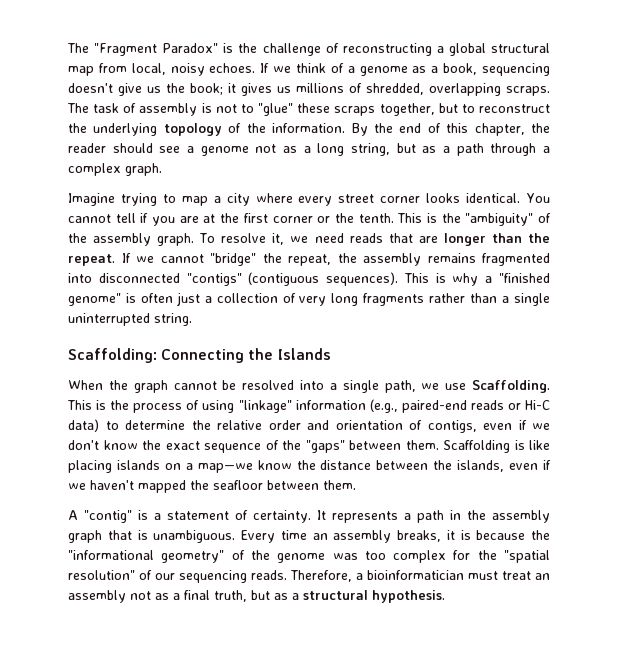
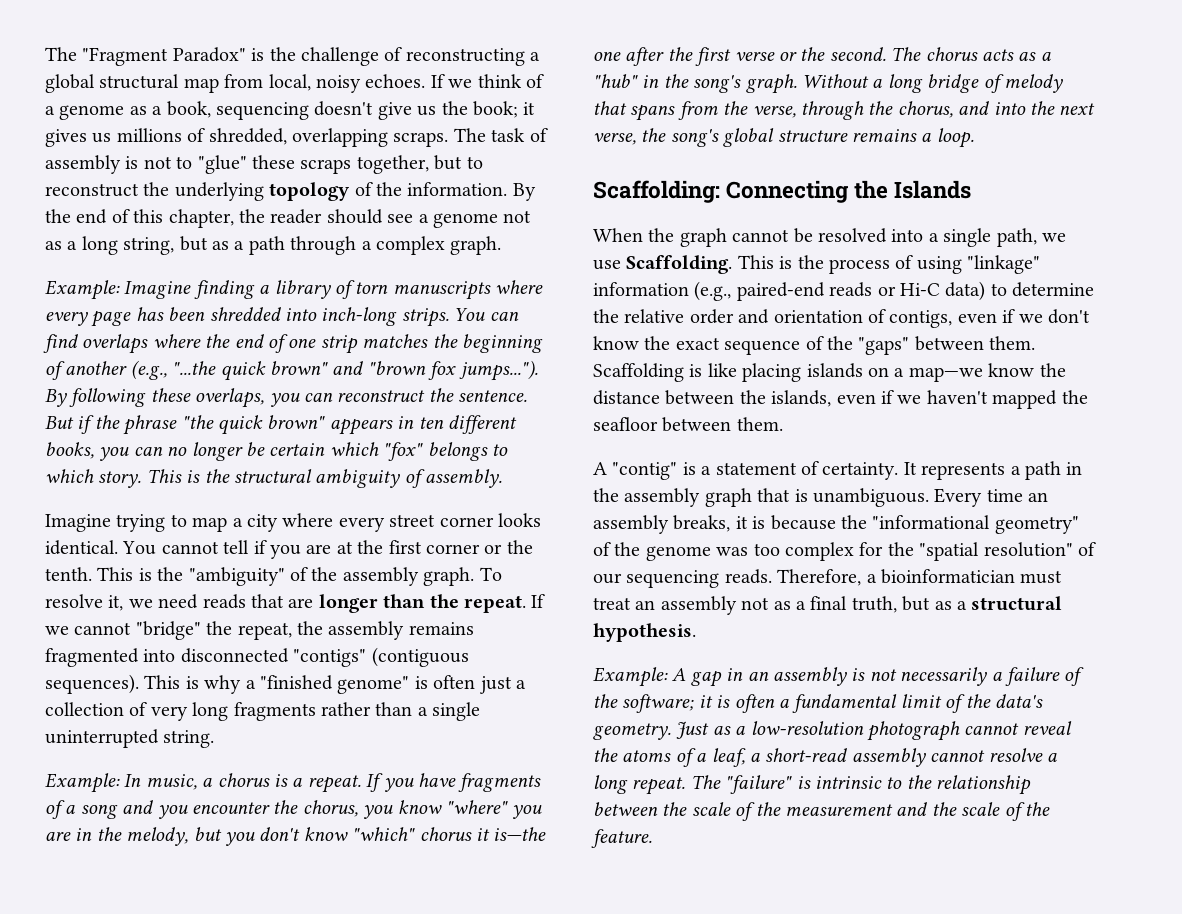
+ Example: Imagine finding a library of torn manuscripts where every page has been shredded into inch-long strips. You can find overlaps where the end of one strip matches the beginning of another (e.g., "...the quick brown" and "brown fox jumps..."). By following these overlaps, you can reconstruct the sentence. But if the phrase "the quick brown" appears in ten different books, you can no longer be certain which "fox" belongs to which story. This is the structural ambiguity of assembly.
+ Example: In music, a chorus is a repeat. If you have fragments of a song and you encounter the chorus, you know "where" you are in the melody, but you don't know "which" chorus it is—the one after the first verse or the second. The chorus acts as a "hub" in the song's graph. Without a long bridge of melody that spans from the verse, through the chorus, and into the next verse, the song's global structure remains a loop.
+ Example: A gap in an assembly is not necessarily a failure of the software; it is often a fundamental limit of the data's geometry. Just as a low-resolution photograph cannot reveal the atoms of a leaf, a short-read assembly cannot resolve a long repeat. The "failure" is intrinsic to the relationship between the scale of the measurement and the scale of the feature.

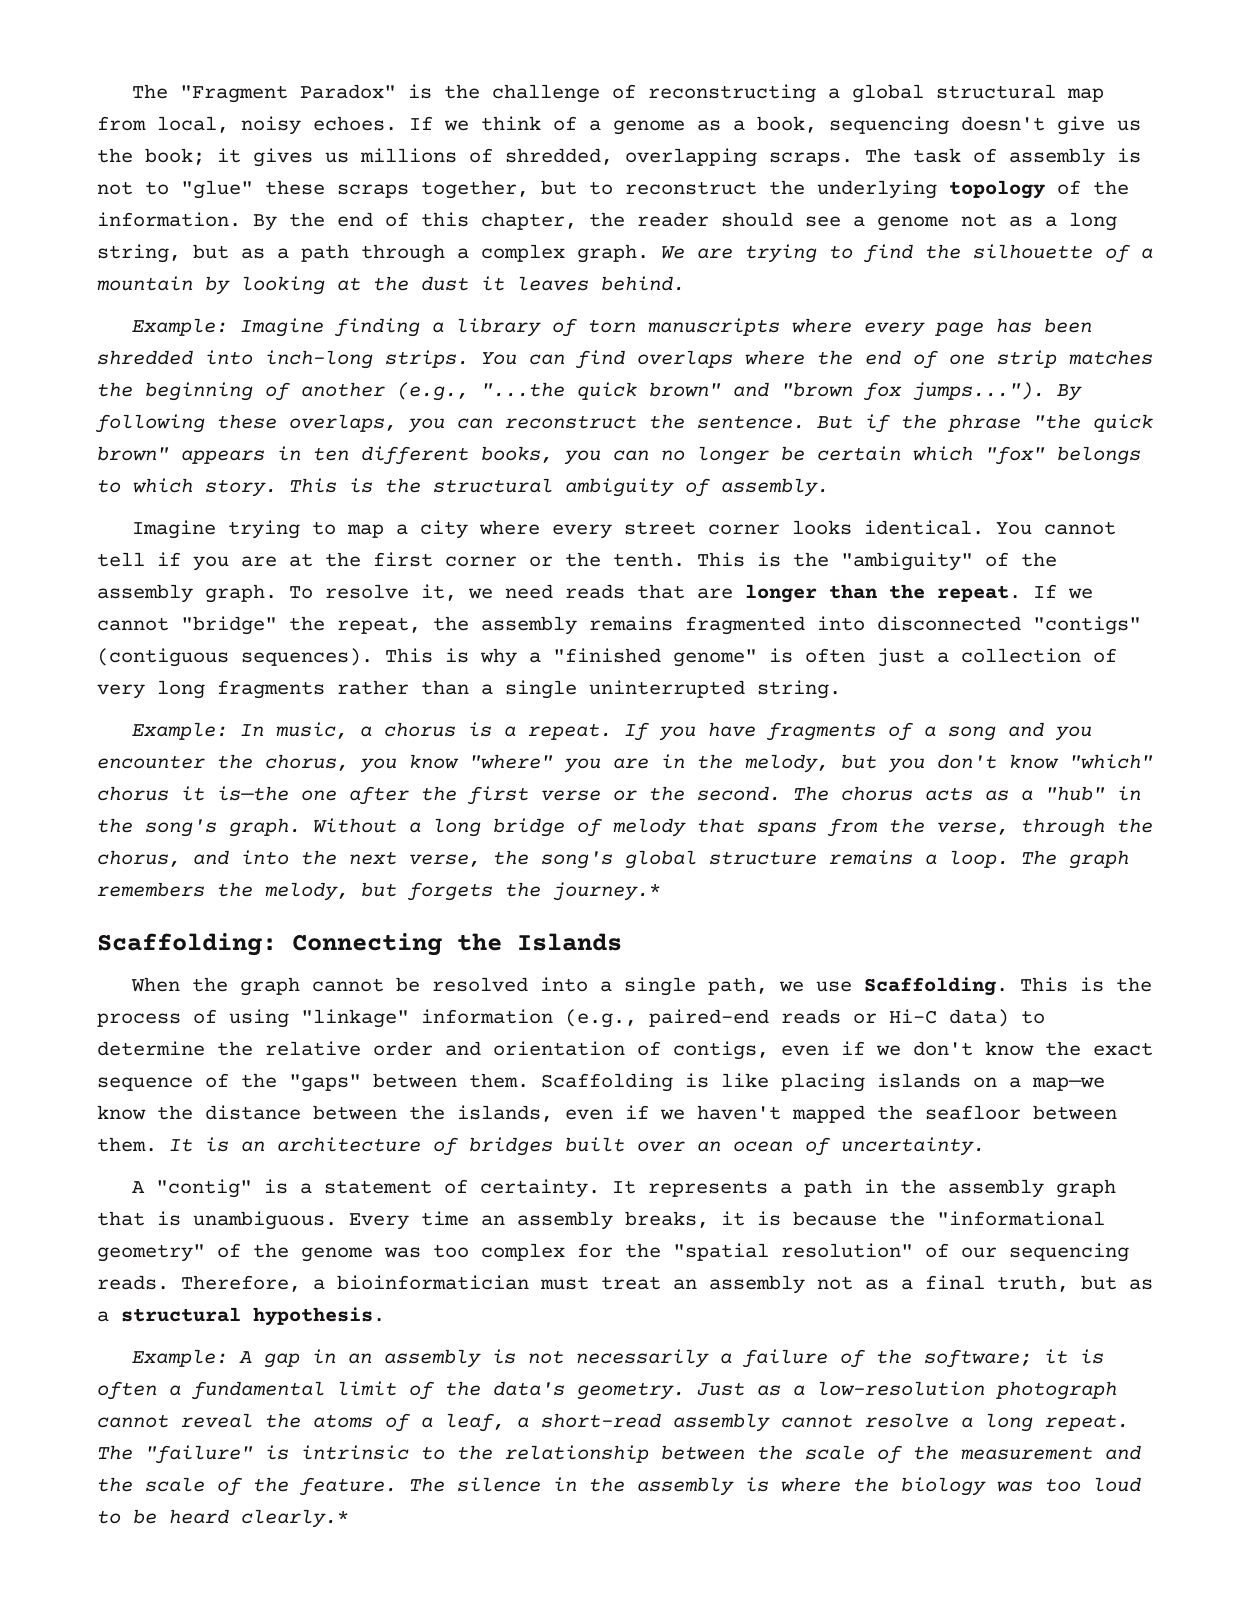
+ We are trying to find the silhouette of a mountain by looking at the dust it leaves behind.
+ The graph remembers the melody, but forgets the journey.*
+ It is an architecture of bridges built over an ocean of uncertainty.
+ The silence in the assembly is where the biology was too loud to be heard clearly.*

